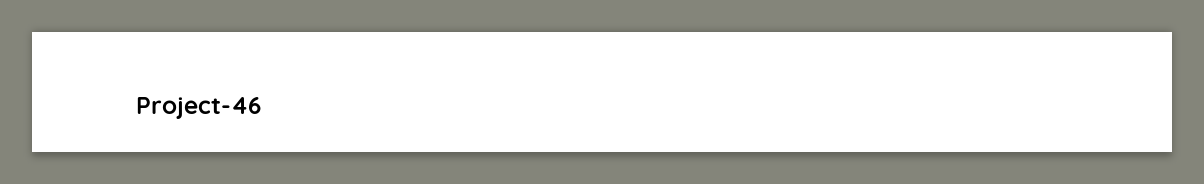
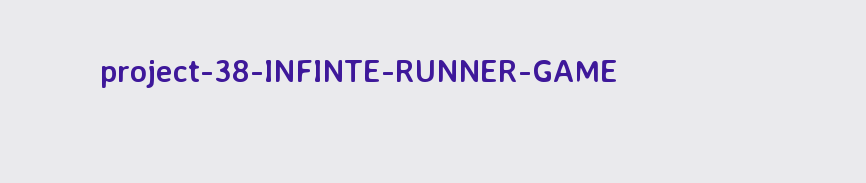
- Project-46
+ project-38-INFINTE-RUNNER-GAME

